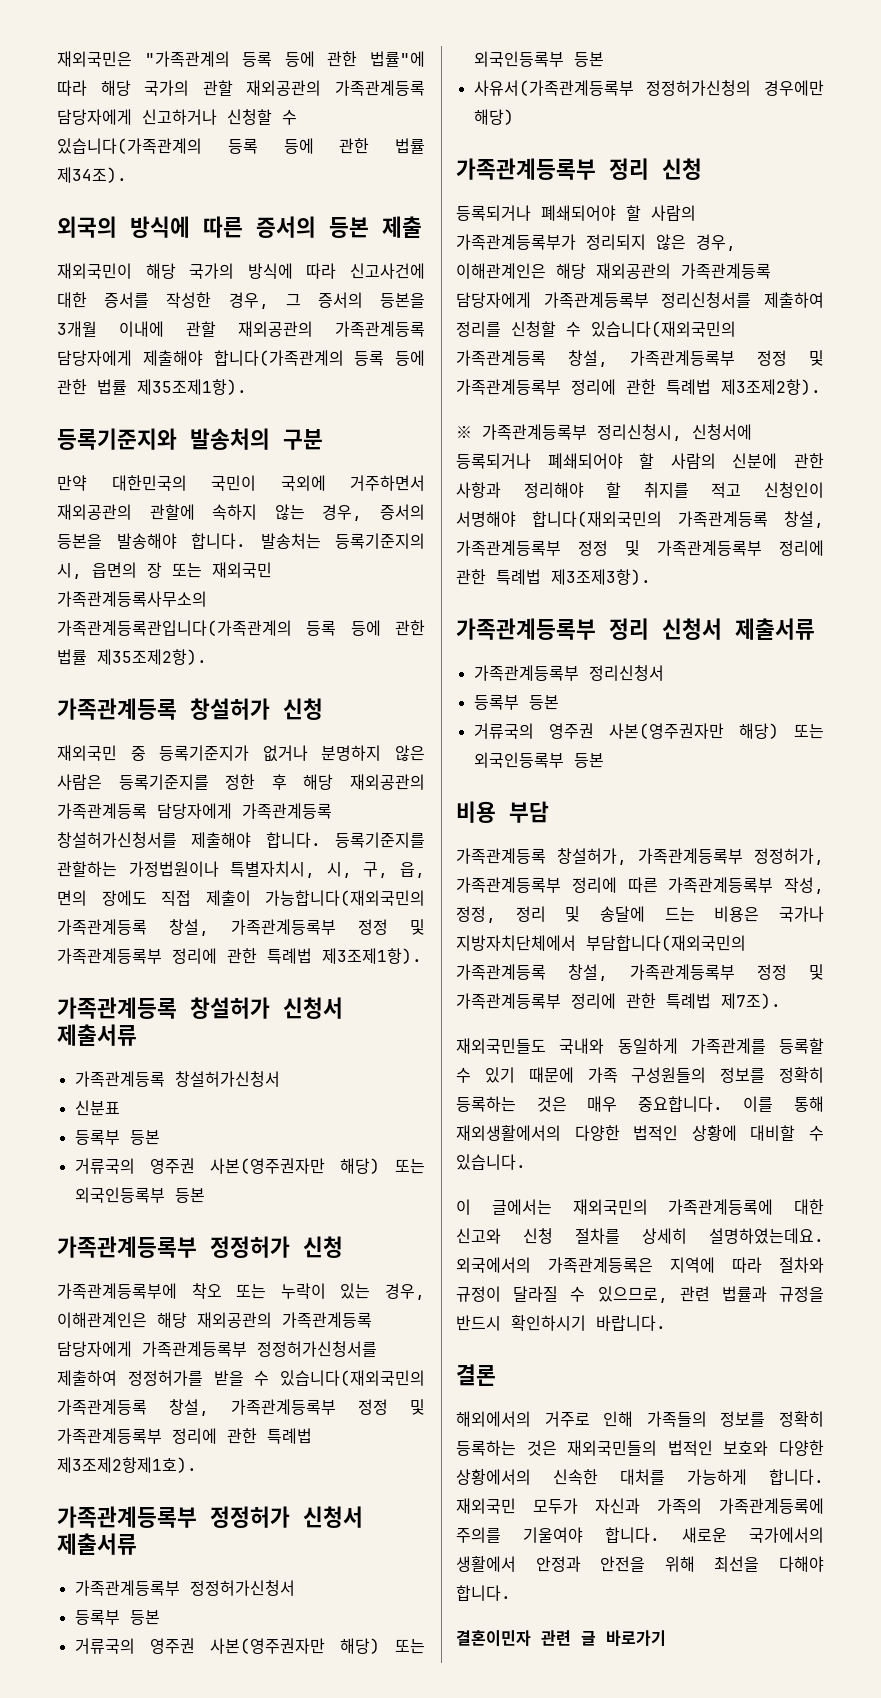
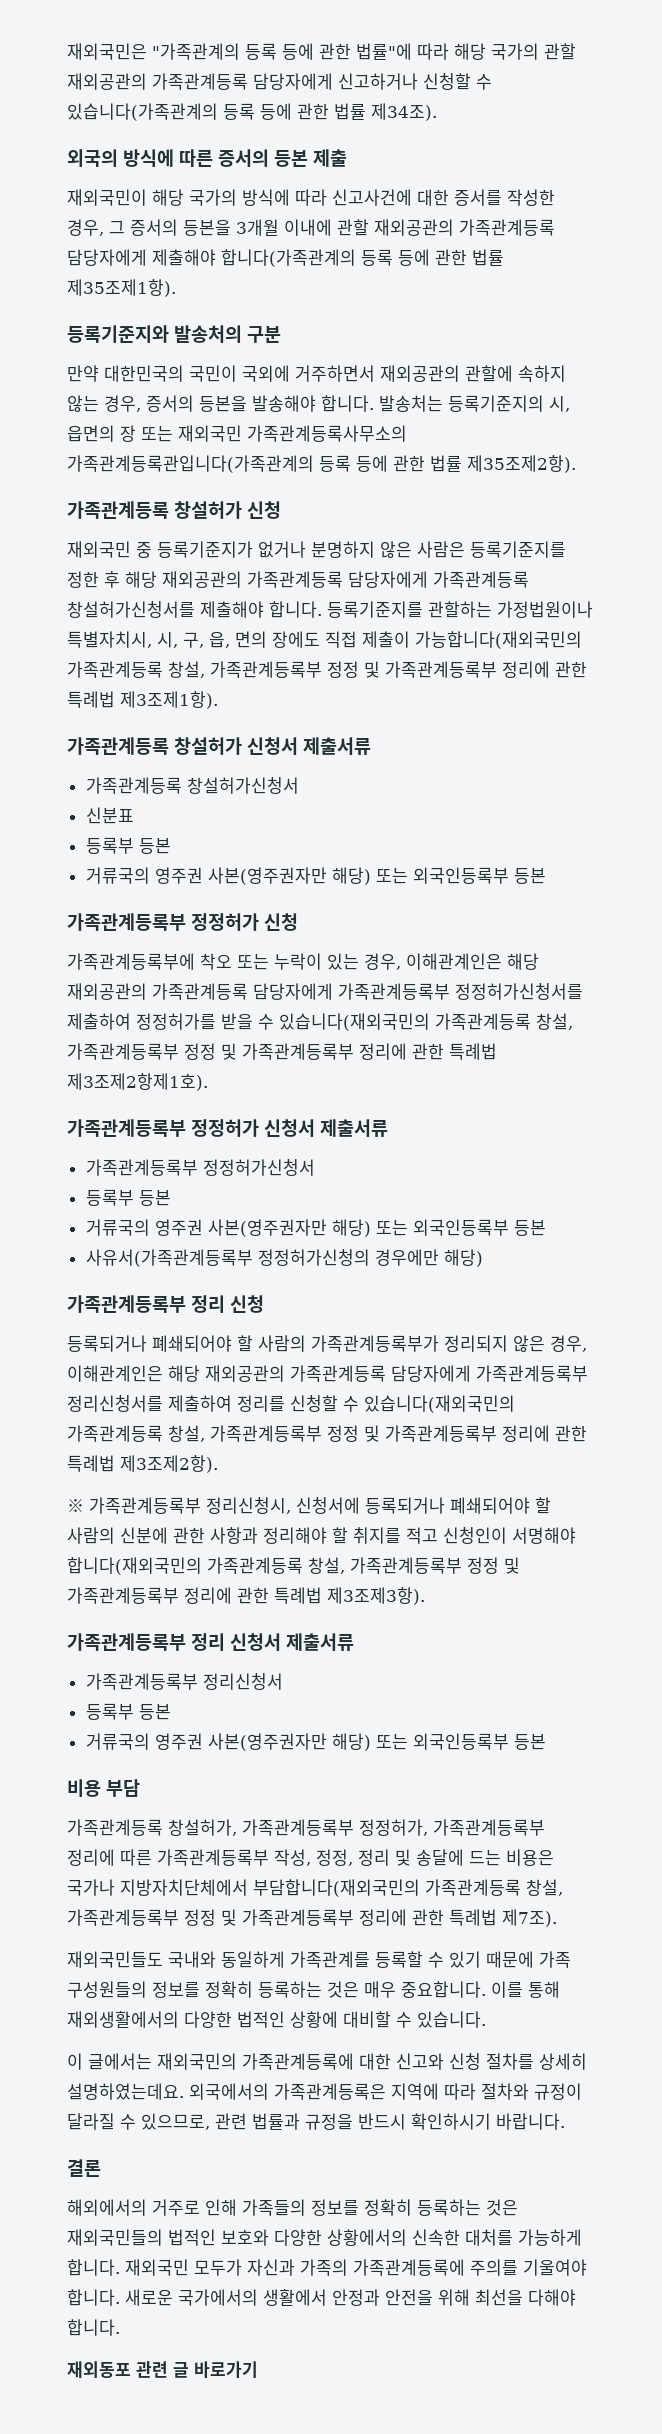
- 결혼이민자 관련 글 바로가기
+ 재외동포 관련 글 바로가기

